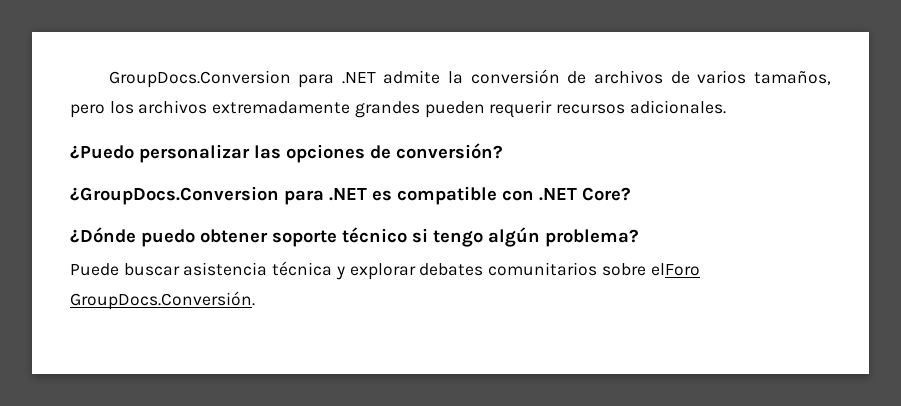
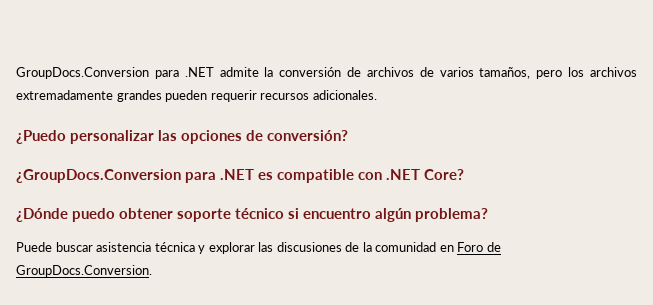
- ¿Dónde puedo obtener soporte técnico si tengo algún problema?
+ ¿Dónde puedo obtener soporte técnico si encuentro algún problema?
- Puede buscar asistencia técnica y explorar debates comunitarios sobre elForo GroupDocs.Conversión.
+ Puede buscar asistencia técnica y explorar las discusiones de la comunidad en Foro de GroupDocs.Conversion.

